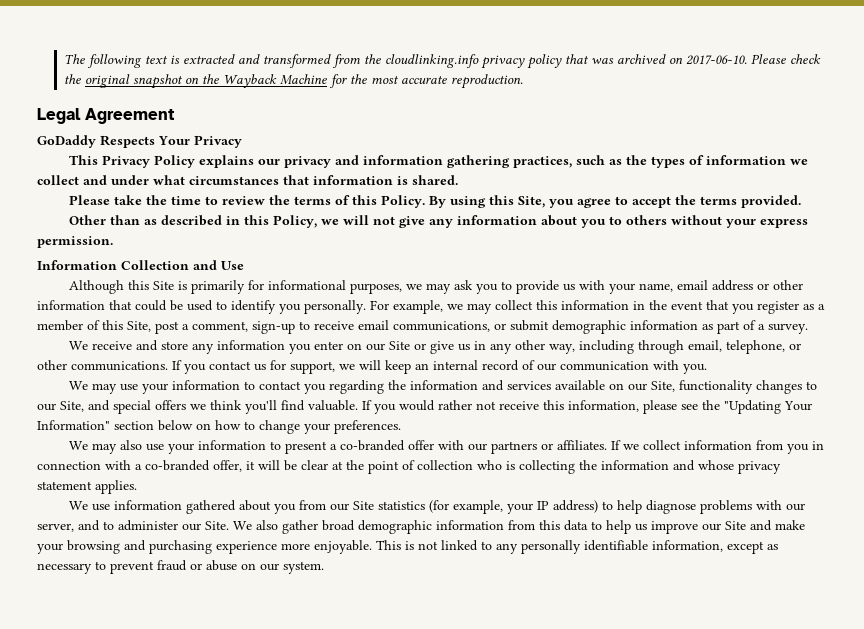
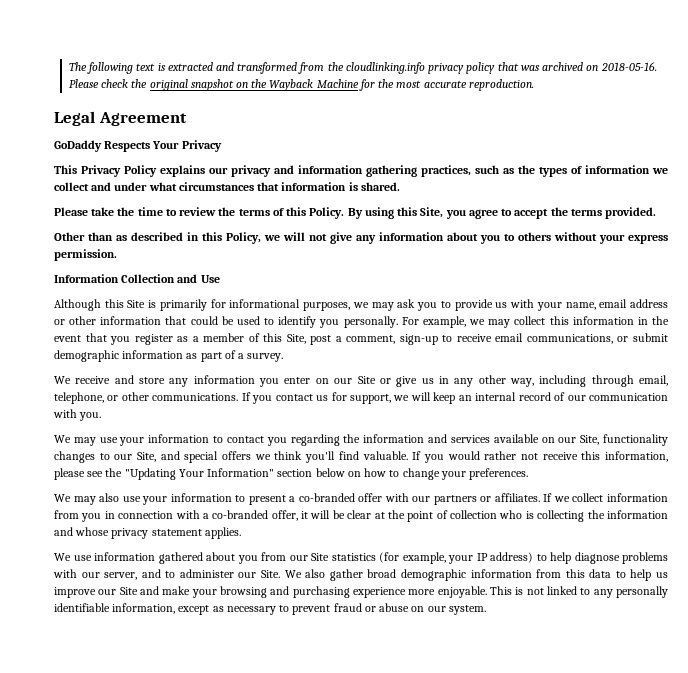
- The following text is extracted and transformed from the cloudlinking.info privacy policy that was archived on 2017-06-10.
+ The following text is extracted and transformed from the cloudlinking.info privacy policy that was archived on 2018-05-16.

